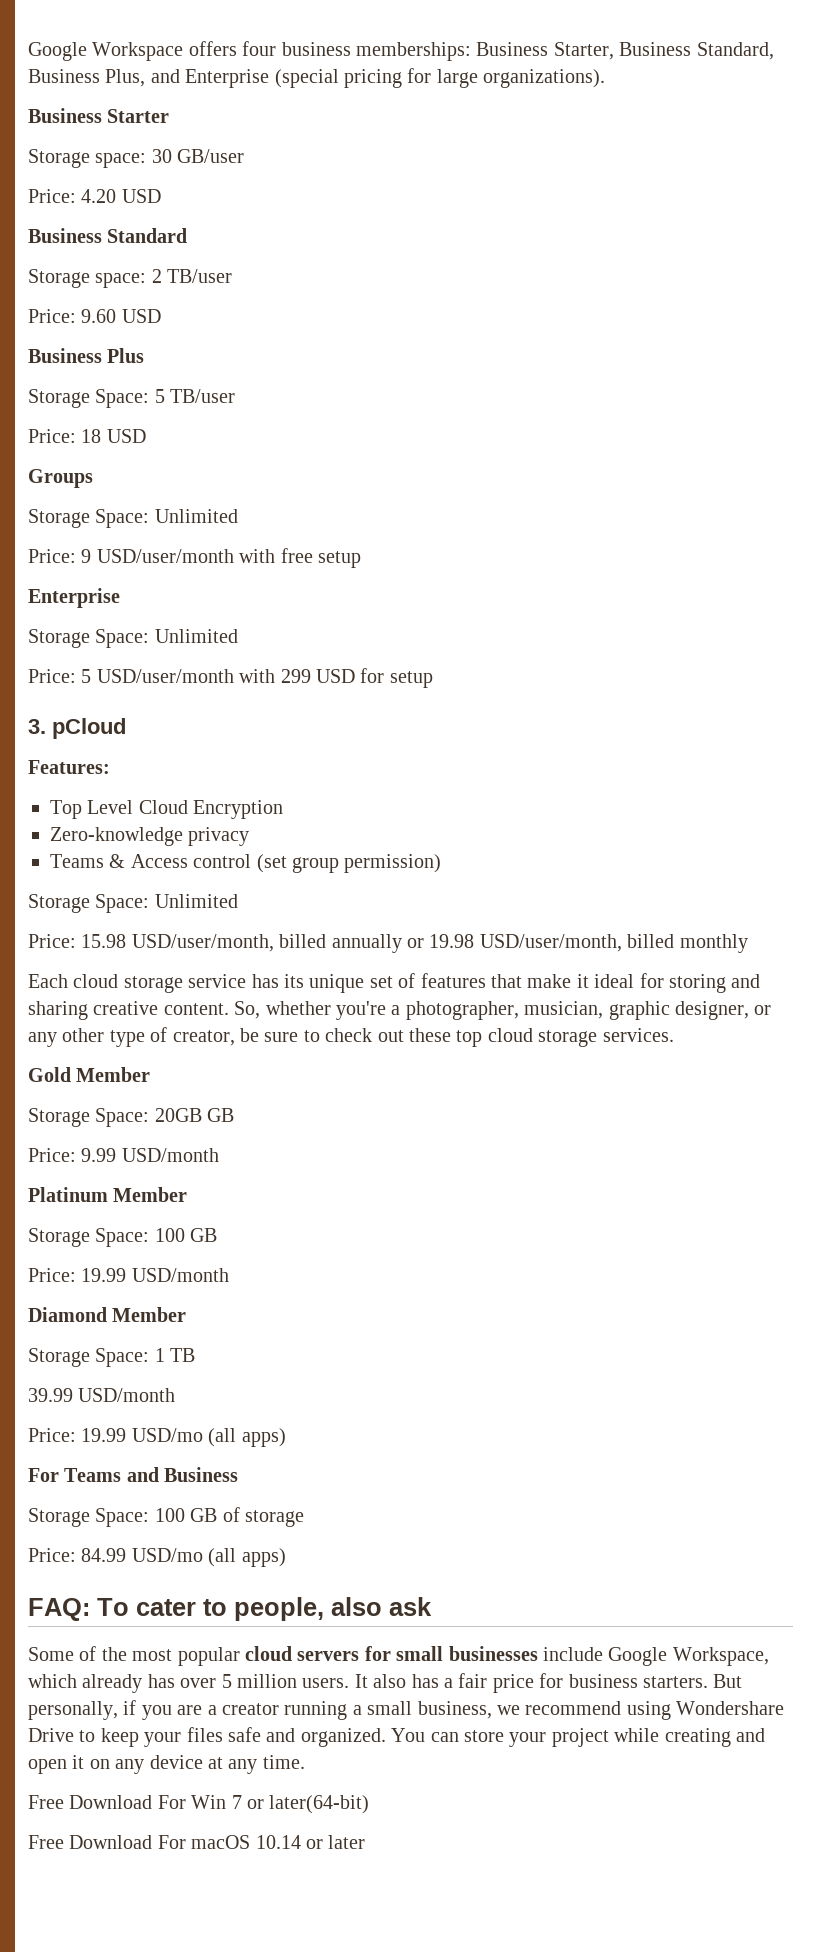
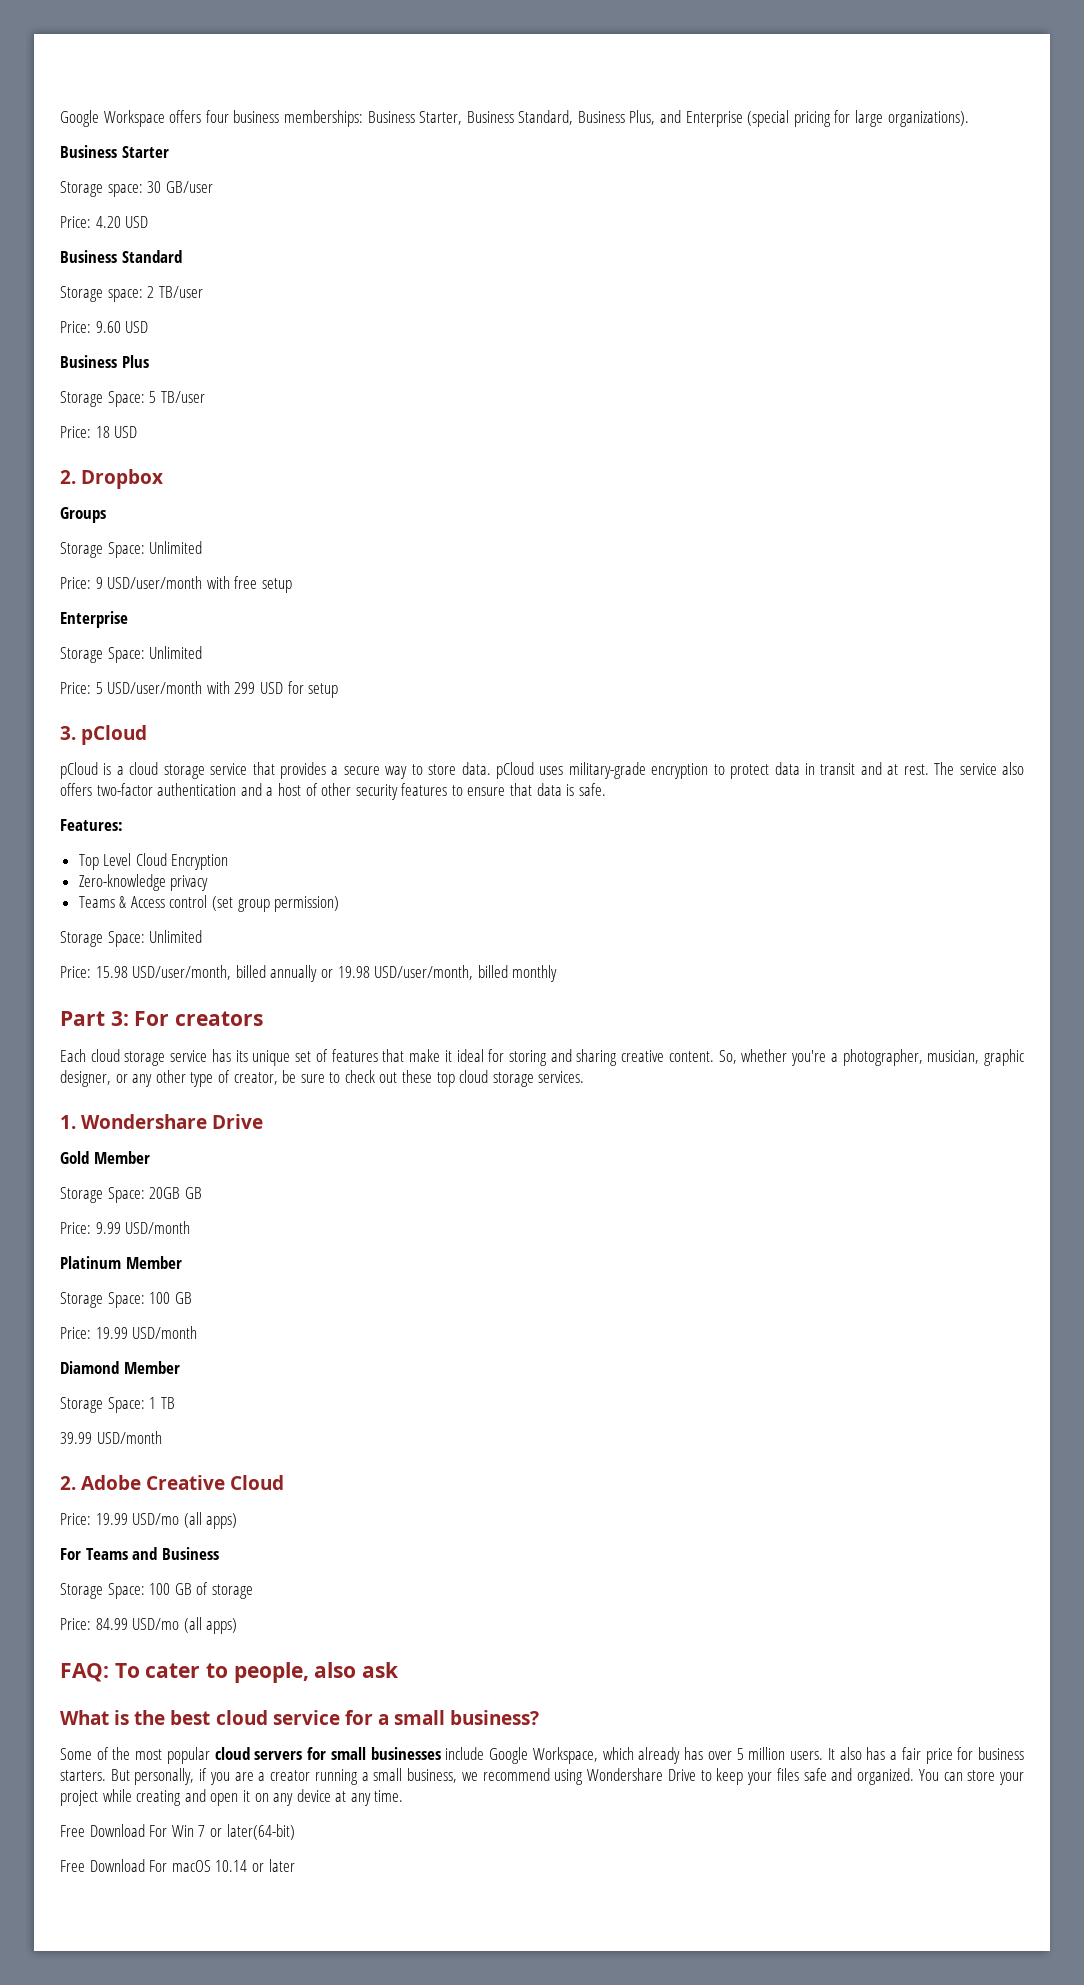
+ 2. Dropbox
+ pCloud is a cloud storage service that provides a secure way to store data. pCloud uses military-grade encryption to protect data in transit and at rest. The service also offers two-factor authentication and a host of other security features to ensure that data is safe.
+ Part 3: For creators
+ 1. Wondershare Drive
+ 2. Adobe Creative Cloud
+ What is the best cloud service for a small business?

